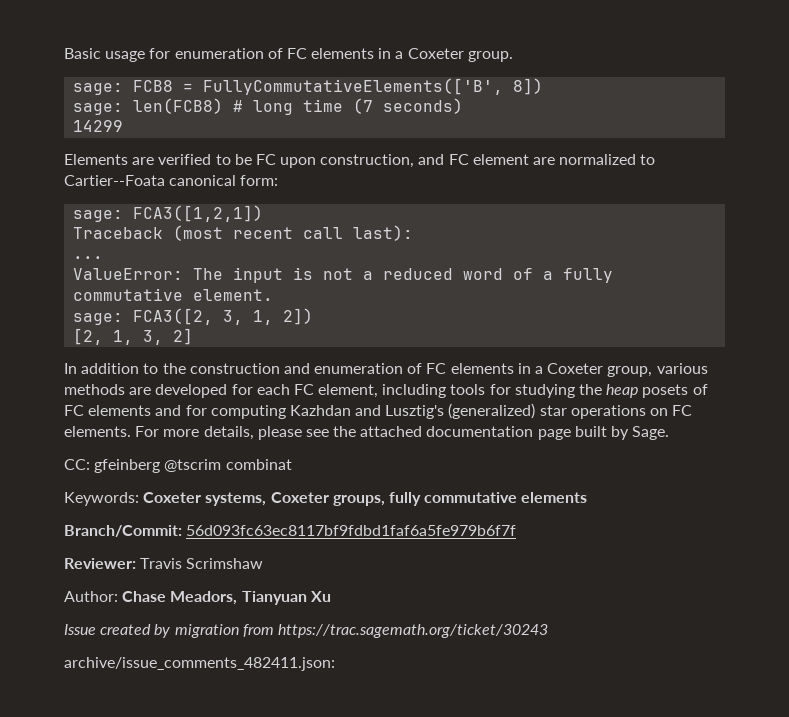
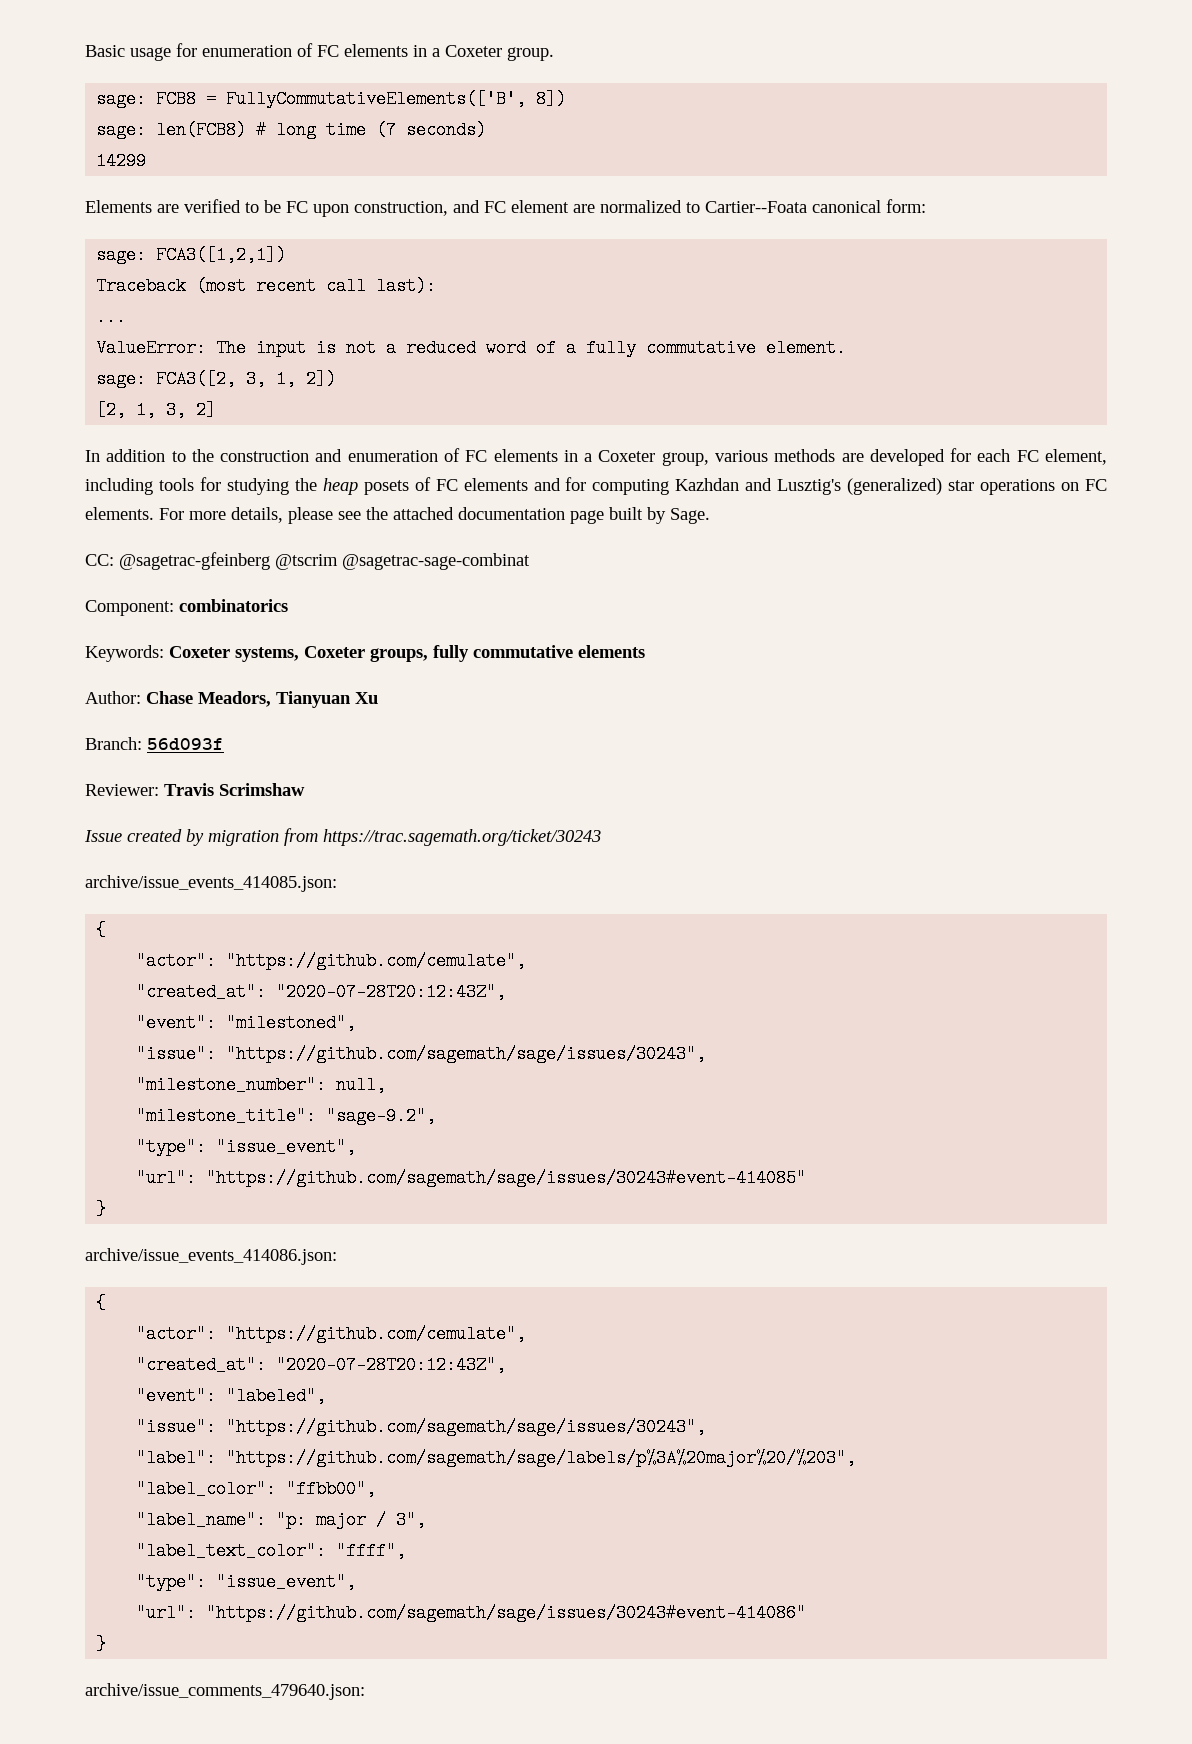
- CC: gfeinberg @tscrim combinat
+ CC: @sagetrac-gfeinberg @tscrim @sagetrac-sage-combinat
+ Component: combinatorics
- Branch/Commit: 56d093fc63ec8117bf9fdbd1faf6a5fe979b6f7f
- Reviewer: Travis Scrimshaw
+ Branch: 56d093f
+ Reviewer: Travis Scrimshaw
- archive/issue_comments_482411.json:
+ archive/issue_events_414085.json:
+ {
+ "actor": "https://github.com/cemulate",
+ "created_at": "2020-07-28T20:12:43Z",
+ "event": "milestoned",
+ "issue": "https://github.com/sagemath/sage/issues/30243",
+ "milestone_number": null,
+ "milestone_title": "sage-9.2",
+ "type": "issue_event",
+ "url": "https://github.com/sagemath/sage/issues/30243#event-414085"
+ }
+ archive/issue_events_414086.json:
+ {
+ "actor": "https://github.com/cemulate",
+ "created_at": "2020-07-28T20:12:43Z",
+ "event": "labeled",
+ "issue": "https://github.com/sagemath/sage/issues/30243",
+ "label": "https://github.com/sagemath/sage/labels/p%3A%20major%20/%203",
+ "label_color": "ffbb00",
+ "label_name": "p: major / 3",
+ "label_text_color": "ffff",
+ "type": "issue_event",
+ "url": "https://github.com/sagemath/sage/issues/30243#event-414086"
+ }
+ archive/issue_comments_479640.json:

